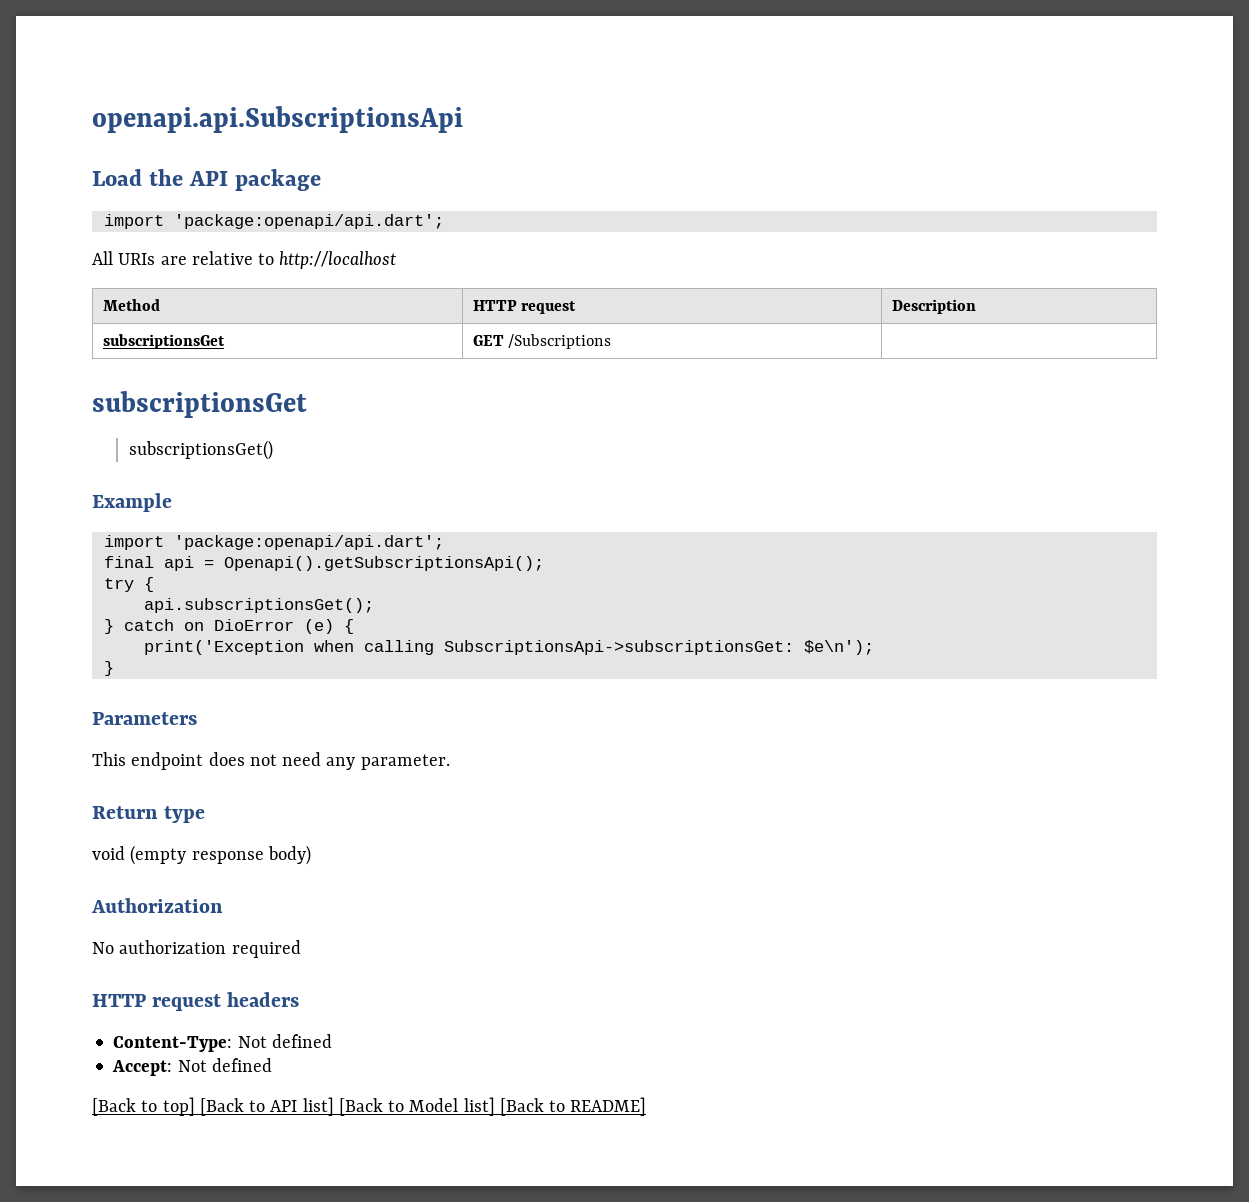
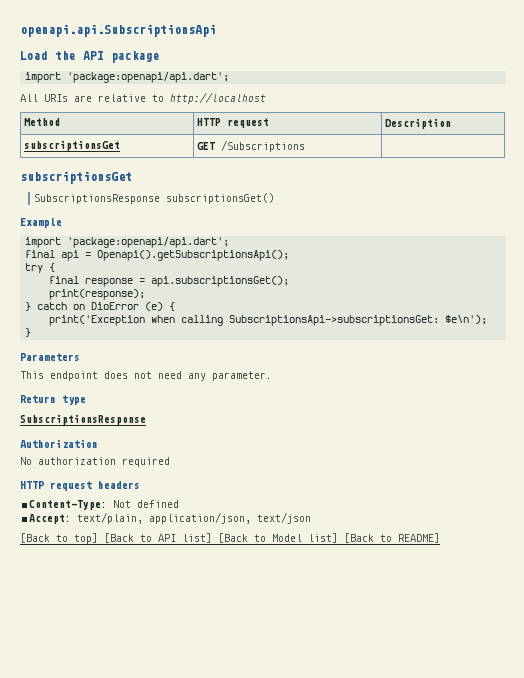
- subscriptionsGet()
+ SubscriptionsResponse subscriptionsGet()
- api.subscriptionsGet();
+ final response = api.subscriptionsGet();
+ print(response);
  Return type
- void (empty response body)
+ SubscriptionsResponse
- Accept: Not defined
+ Accept: text/plain, application/json, text/json

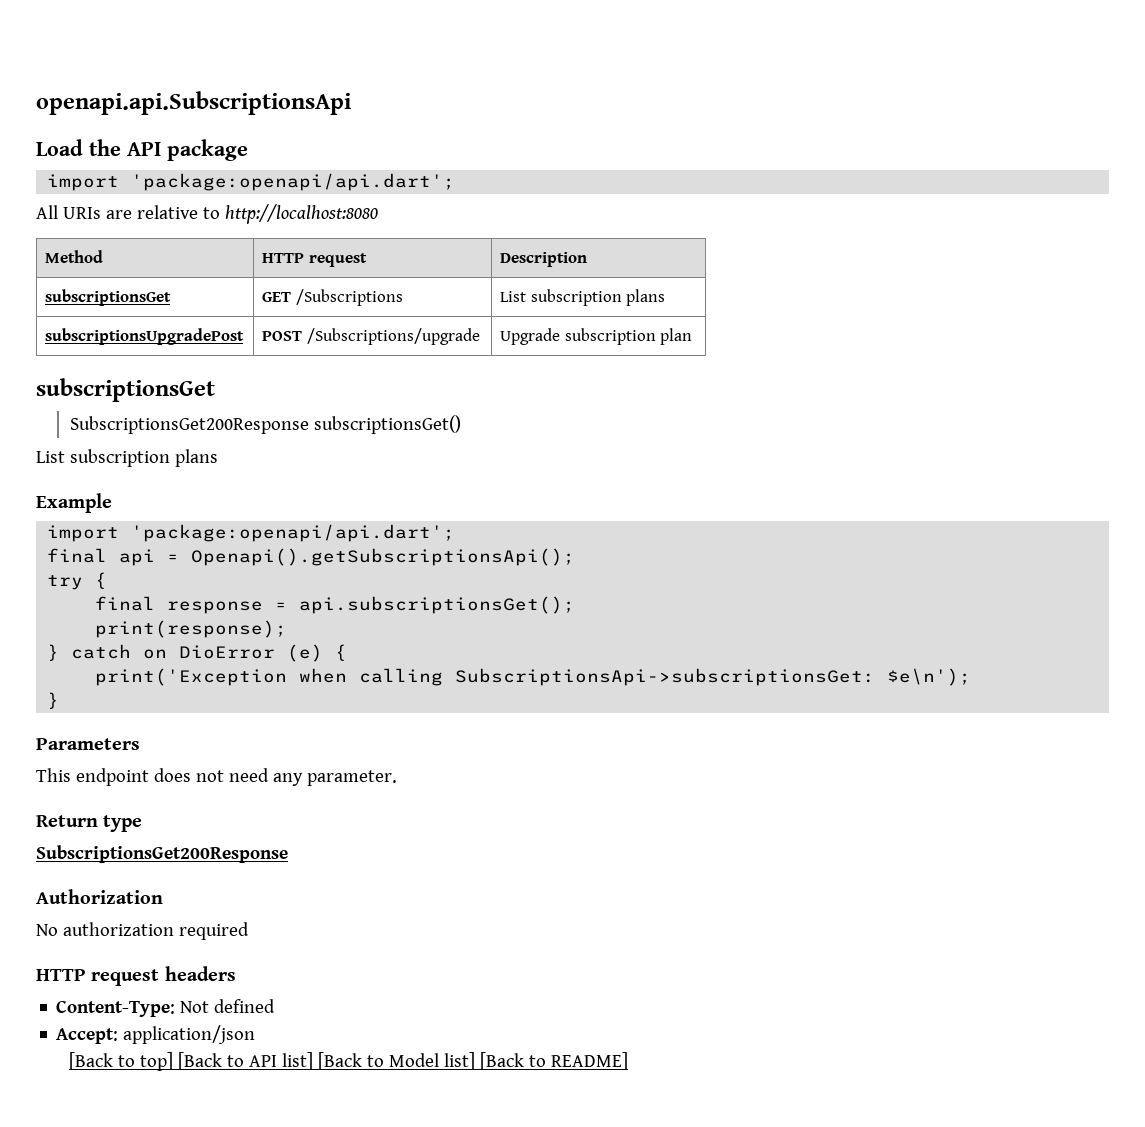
- All URIs are relative to http://localhost
+ All URIs are relative to http://localhost:8080
- subscriptionsGet | GET /Subscriptions |
+ subscriptionsGet | GET /Subscriptions | List subscription plans
+ subscriptionsUpgradePost | POST /Subscriptions/upgrade | Upgrade subscription plan
- SubscriptionsResponse subscriptionsGet()
+ SubscriptionsGet200Response subscriptionsGet()
+ List subscription plans
  Return type
- SubscriptionsResponse
+ SubscriptionsGet200Response
- Accept: text/plain, application/json, text/json
+ Accept: application/json

